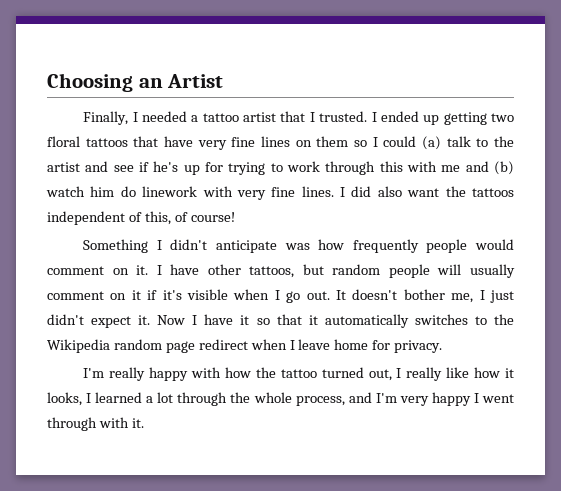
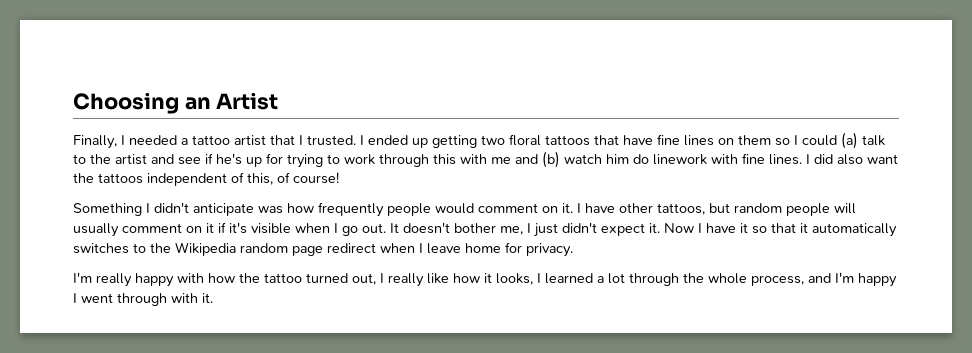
- I ended up getting two floral tattoos that have very fine lines on them so I could (a) talk to the artist and see if he's up for trying to work through this with me and (b) watch him do linework with very fine lines.
+ I ended up getting two floral tattoos that have fine lines on them so I could (a) talk to the artist and see if he's up for trying to work through this with me and (b) watch him do linework with fine lines.
- I'm really happy with how the tattoo turned out, I really like how it looks, I learned a lot through the whole process, and I'm very happy I went through with it.
+ I'm really happy with how the tattoo turned out, I really like how it looks, I learned a lot through the whole process, and I'm happy I went through with it.

